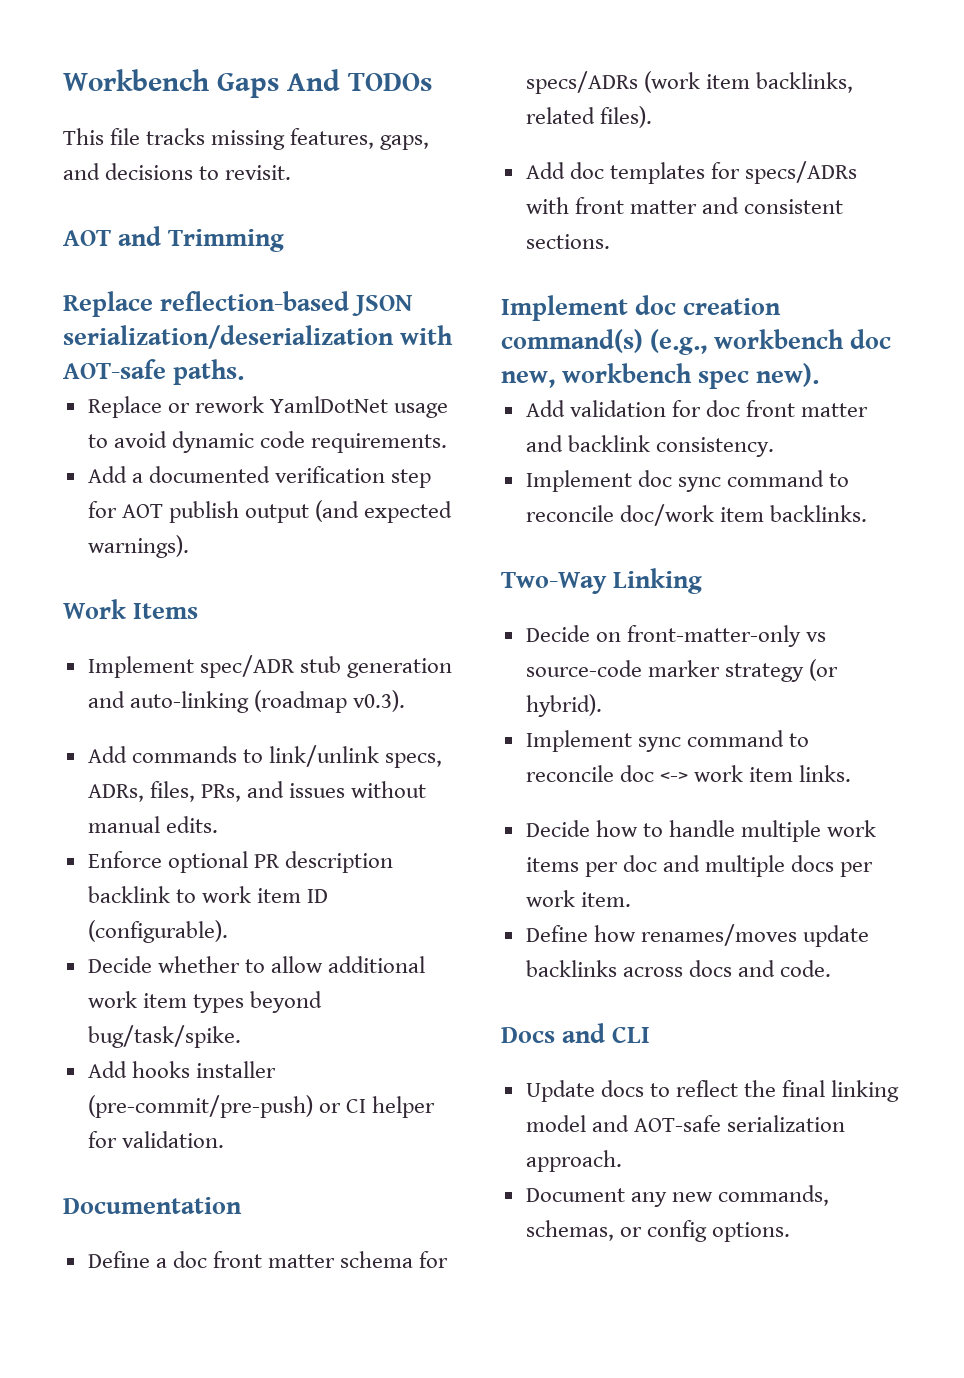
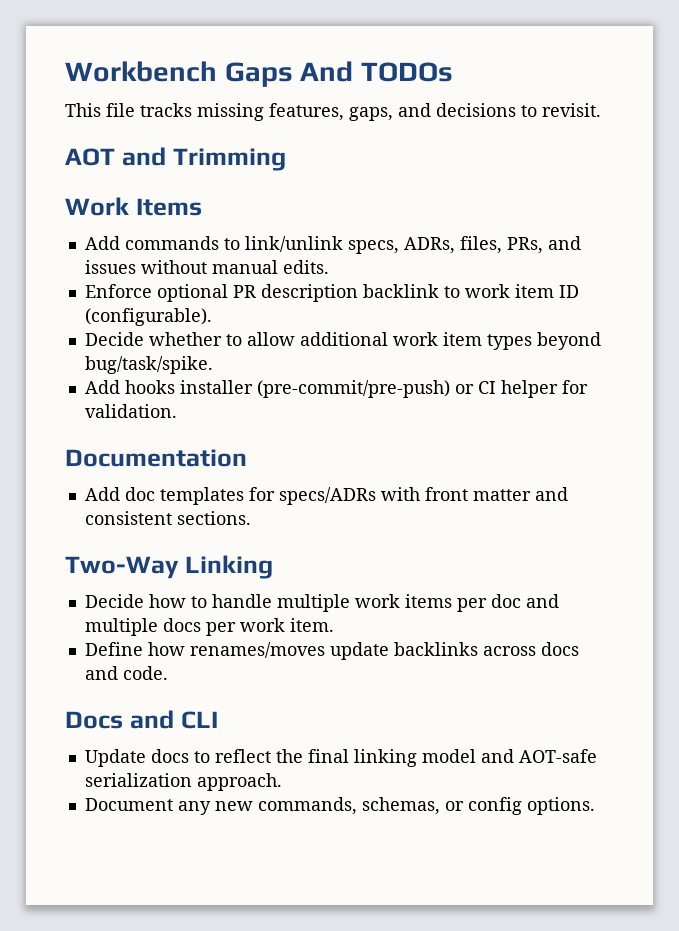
- Replace reflection-based JSON serialization/deserialization with AOT-safe paths.
- Replace or rework YamlDotNet usage to avoid dynamic code requirements.
- Add a documented verification step for AOT publish output (and expected warnings).
  Work Items
- Implement spec/ADR stub generation and auto-linking (roadmap v0.3).
- Define a doc front matter schema for specs/ADRs (work item backlinks, related files).
- Implement doc creation command(s) (e.g., workbench doc new, workbench spec new).
- Add validation for doc front matter and backlink consistency.
- Implement doc sync command to reconcile doc/work item backlinks.
  Two-Way Linking
- Decide on front-matter-only vs source-code marker strategy (or hybrid).
- Implement sync command to reconcile doc <-> work item links.

